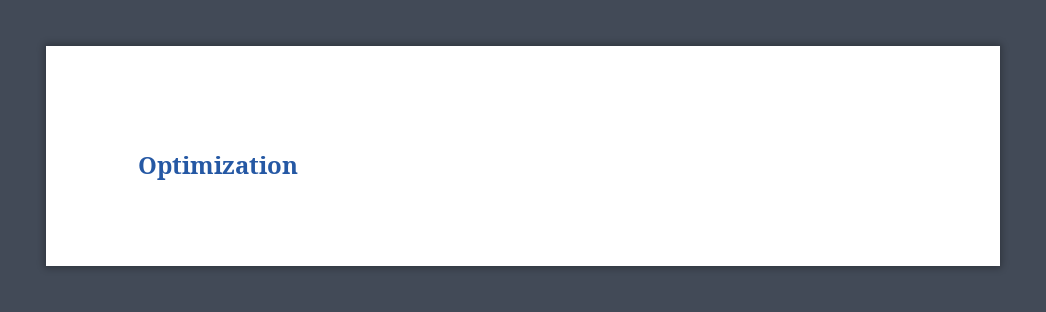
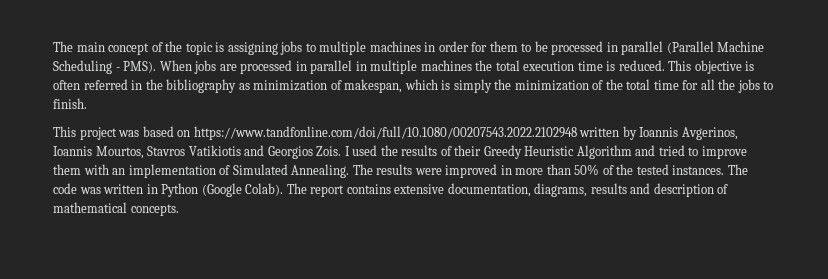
- Optimization
+ The main concept of the topic is assigning jobs to multiple machines in order for them to be processed in parallel (Parallel Machine Scheduling - PMS). When jobs are processed in parallel in multiple machines the total execution time is reduced. This objective is often referred in the bibliography as minimization of makespan, which is simply the minimization of the total time for all the jobs to finish.
+ This project was based on https://www.tandfonline.com/doi/full/10.1080/00207543.2022.2102948 written by Ioannis Avgerinos, Ioannis Mourtos, Stavros Vatikiotis and Georgios Zois. I used the results of their Greedy Heuristic Algorithm and tried to improve them with an implementation of Simulated Annealing. The results were improved in more than 50% of the tested instances. The code was written in Python (Google Colab). The report contains extensive documentation, diagrams, results and description of mathematical concepts.

